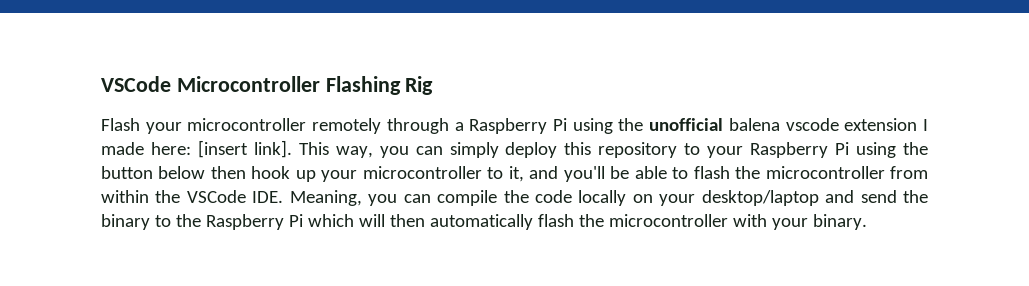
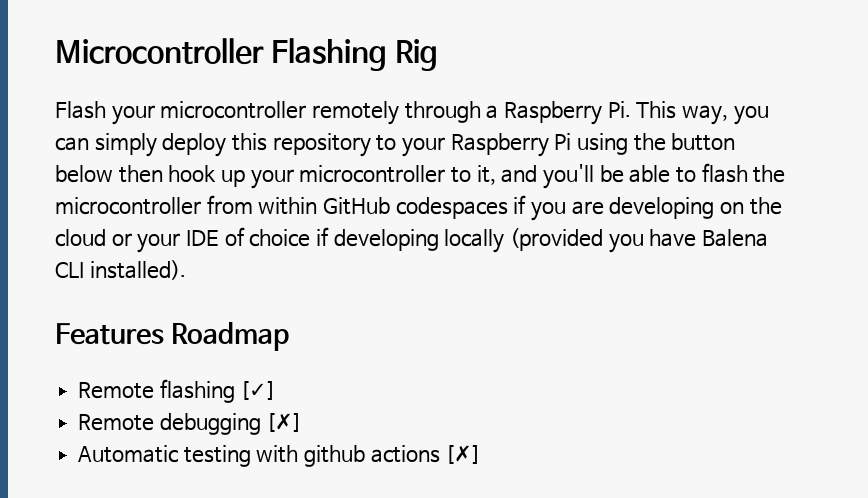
- VSCode Microcontroller Flashing Rig
+ Microcontroller Flashing Rig
- Flash your microcontroller remotely through a Raspberry Pi using the unofficial balena vscode extension I made here: [insert link]. This way, you can simply deploy this repository to your Raspberry Pi using the button below then hook up your microcontroller to it, and you'll be able to flash the microcontroller from within the VSCode IDE. Meaning, you can compile the code locally on your desktop/laptop and send the binary to the Raspberry Pi which will then automatically flash the microcontroller with your binary.
+ Flash your microcontroller remotely through a Raspberry Pi. This way, you can simply deploy this repository to your Raspberry Pi using the button below then hook up your microcontroller to it, and you'll be able to flash the microcontroller from within GitHub codespaces if you are developing on the cloud or your IDE of choice if developing locally (provided you have Balena CLI installed).
+ Features Roadmap
+ Remote flashing [✓]
+ Remote debugging [✗]
+ Automatic testing with github actions [✗]

